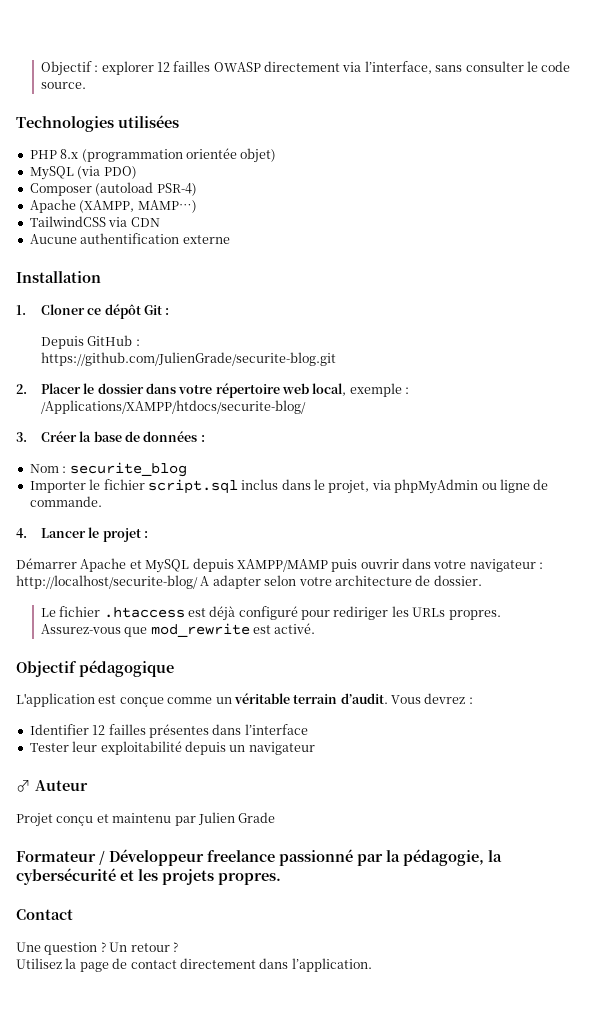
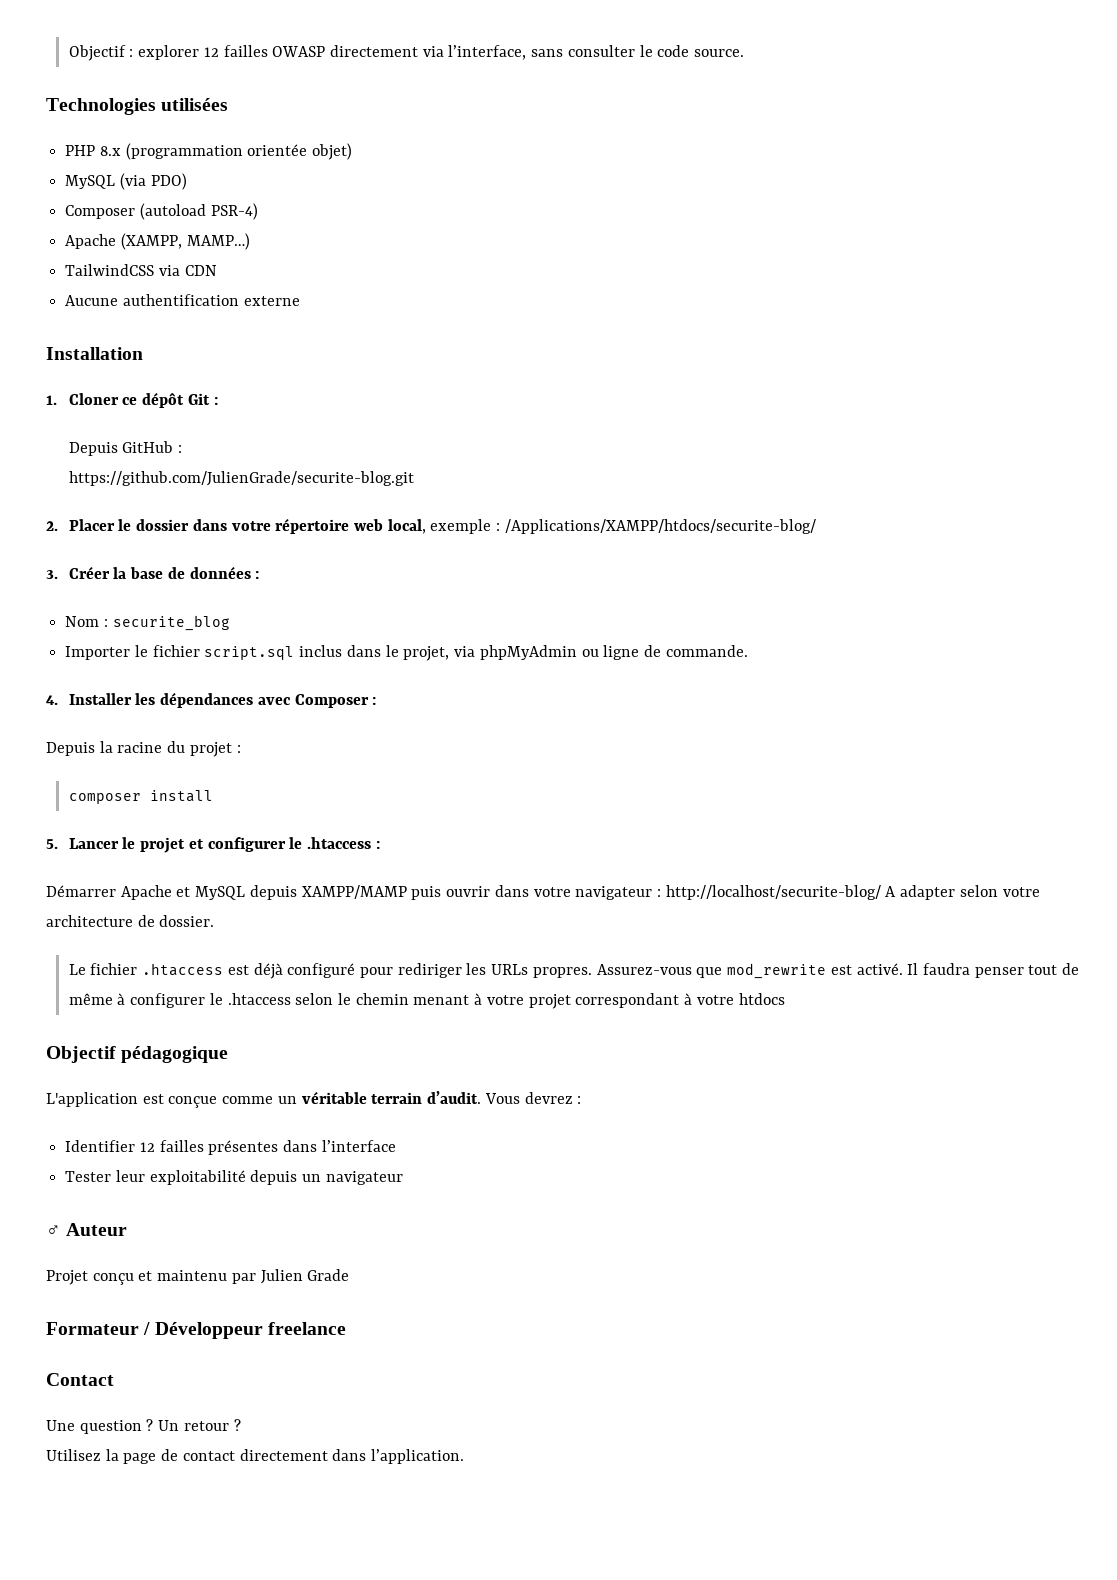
- 4. Lancer le projet :
+ 4. Installer les dépendances avec Composer :
+ Depuis la racine du projet :
+ composer install
+ 5. Lancer le projet et configurer le .htaccess :
+ Il faudra penser tout de même à configurer le .htaccess selon le chemin menant à votre projet correspondant à votre htdocs
- Formateur / Développeur freelance passionné par la pédagogie, la cybersécurité et les projets propres.
+ Formateur / Développeur freelance

